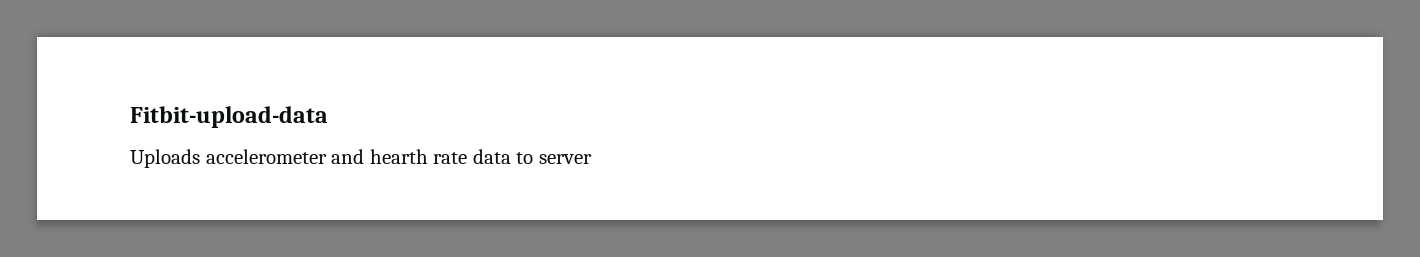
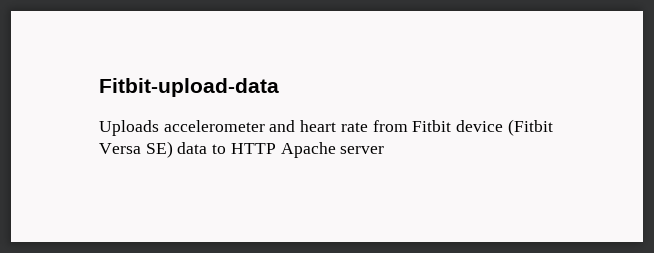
- Uploads accelerometer and hearth rate data to server
+ Uploads accelerometer and heart rate from Fitbit device (Fitbit Versa SE) data to HTTP Apache server

